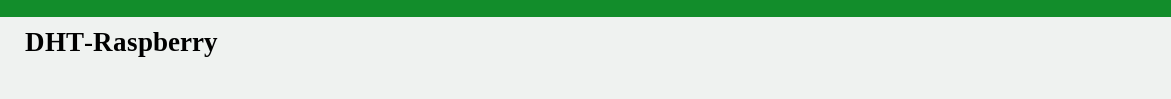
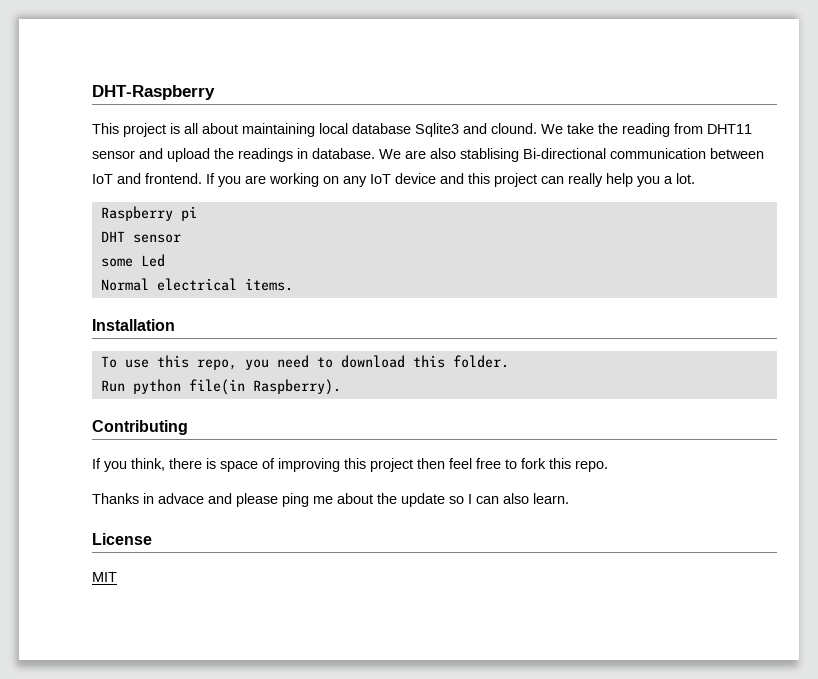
+ This project is all about maintaining local database Sqlite3 and clound. We take the reading from DHT11 sensor and upload the readings in database. We are also stablising Bi-directional communication between IoT and frontend. If you are working on any IoT device and this project can really help you a lot.
+ Raspberry pi
+ DHT sensor
+ some Led
+ Normal electrical items.
+ Installation
+ To use this repo, you need to download this folder.
+ Run python file(in Raspberry).
+ Contributing
+ If you think, there is space of improving this project then feel free to fork this repo.
+ Thanks in advace and please ping me about the update so I can also learn.
+ License
+ MIT

